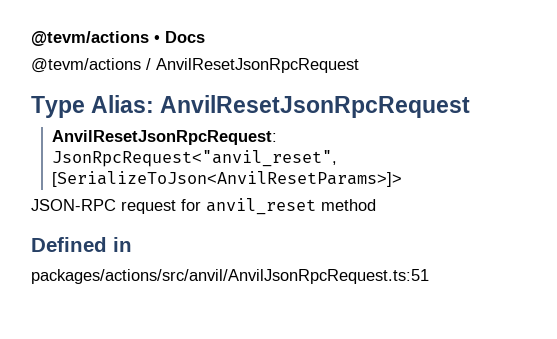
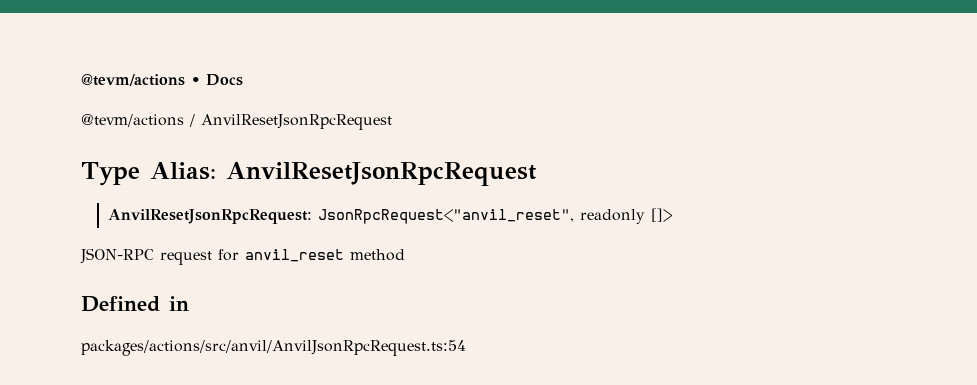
- AnvilResetJsonRpcRequest: JsonRpcRequest<"anvil_reset", [SerializeToJson<AnvilResetParams>]>
+ AnvilResetJsonRpcRequest: JsonRpcRequest<"anvil_reset", readonly []>
- packages/actions/src/anvil/AnvilJsonRpcRequest.ts:51
+ packages/actions/src/anvil/AnvilJsonRpcRequest.ts:54

